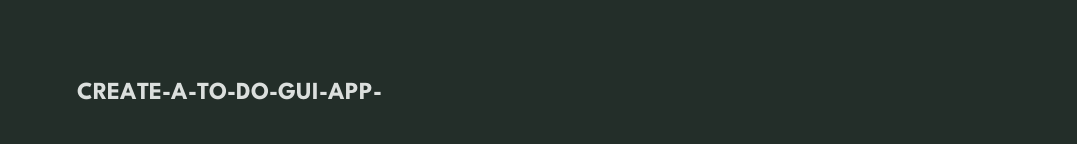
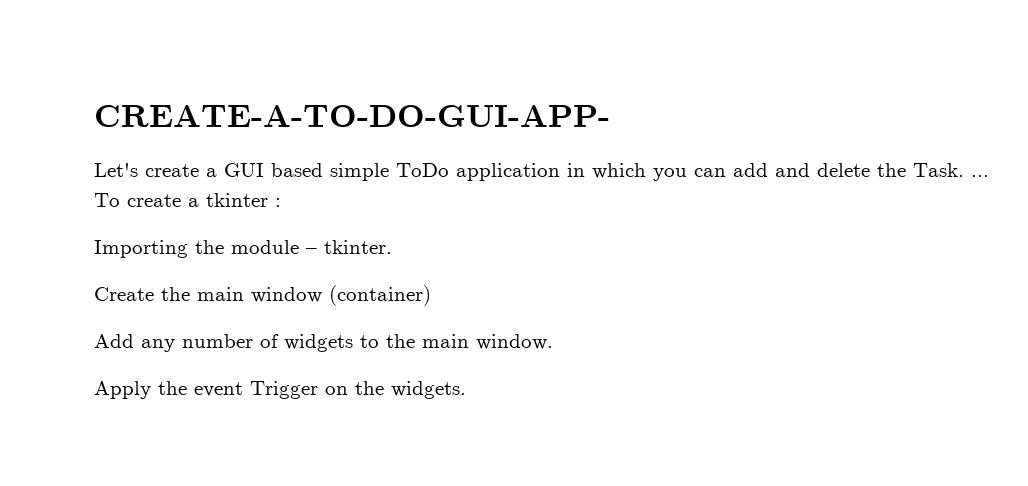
+ Let's create a GUI based simple ToDo application in which you can add and delete the Task. ... To create a tkinter :
+ Importing the module – tkinter.
+ Create the main window (container)
+ Add any number of widgets to the main window.
+ Apply the event Trigger on the widgets.

